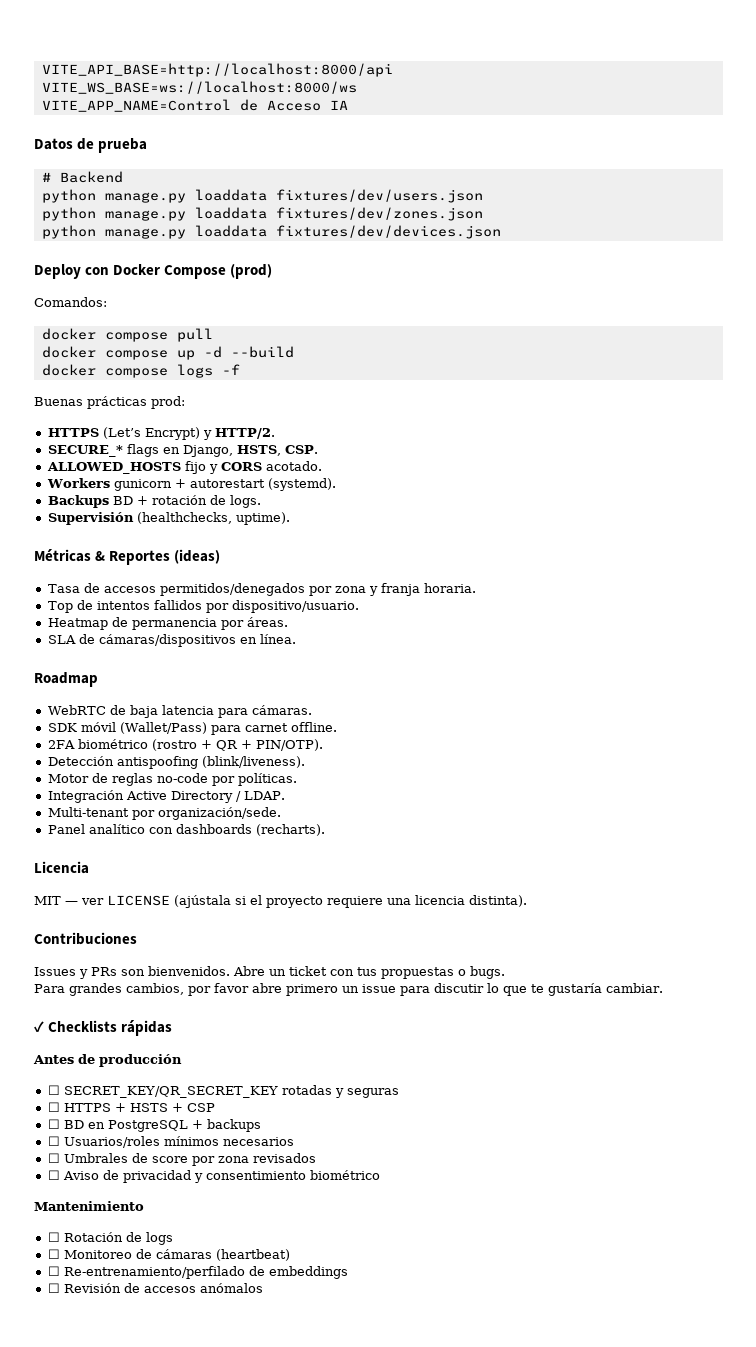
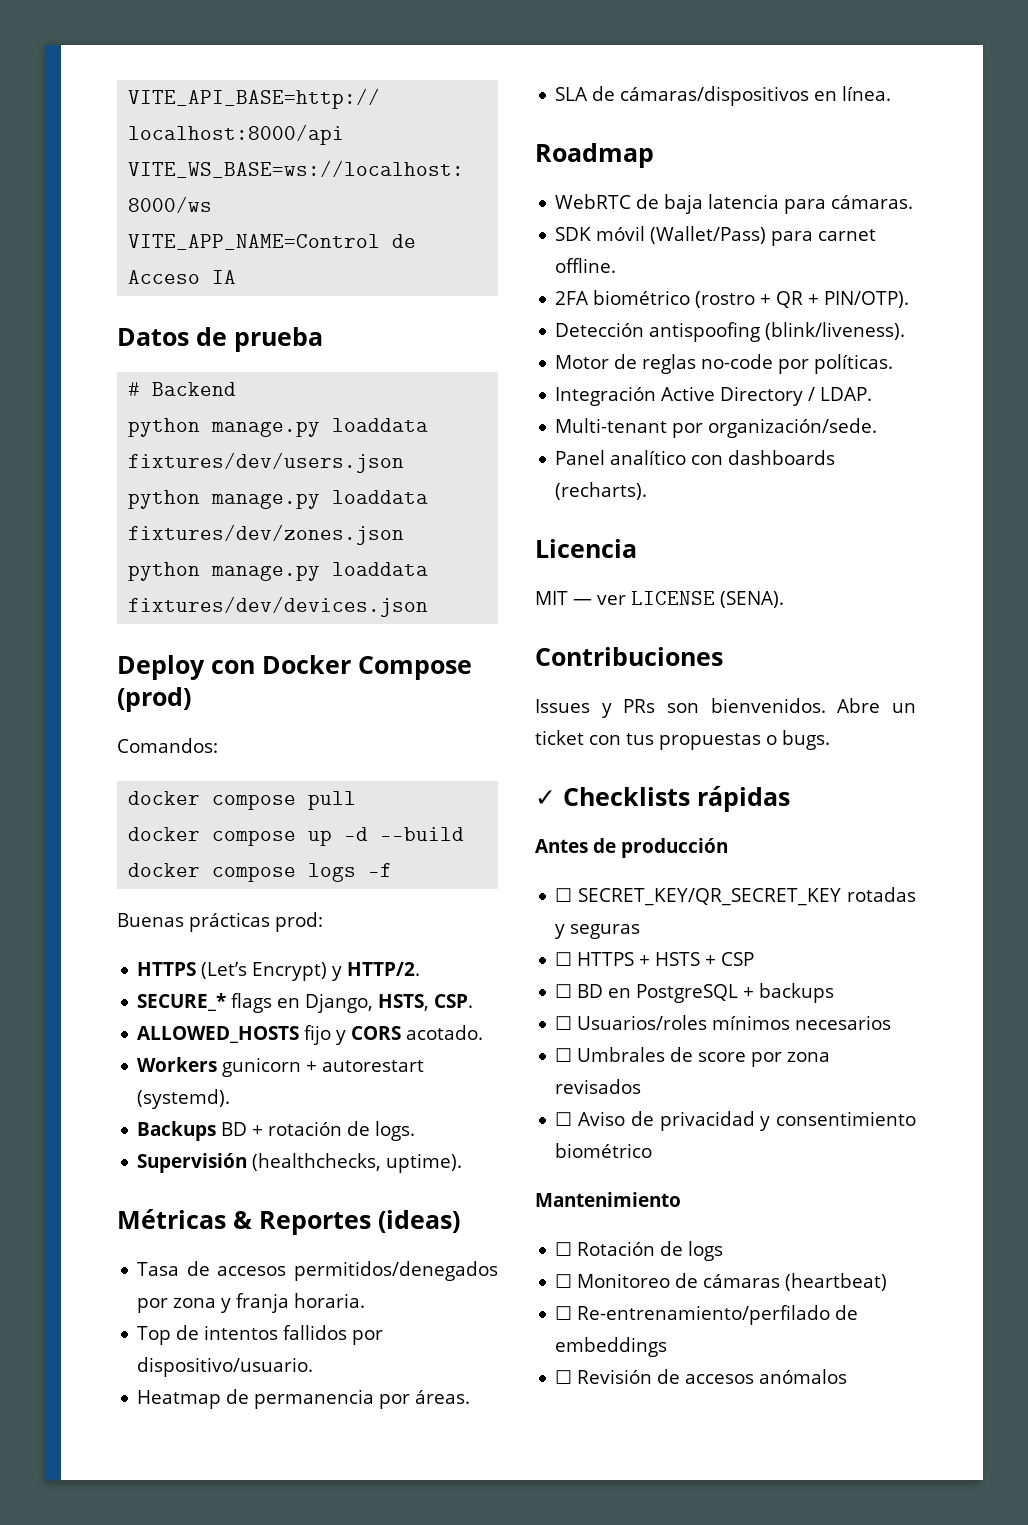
- MIT — ver LICENSE (ajústala si el proyecto requiere una licencia distinta).
+ MIT — ver LICENSE (SENA).
- Para grandes cambios, por favor abre primero un issue para discutir lo que te gustaría cambiar.

